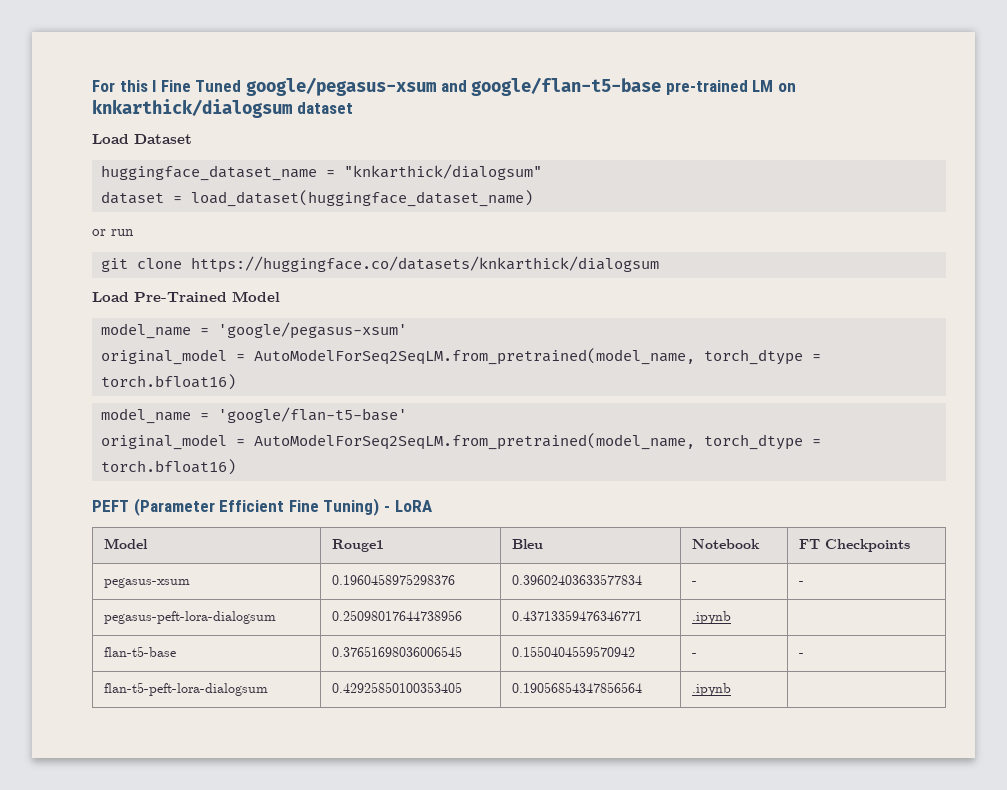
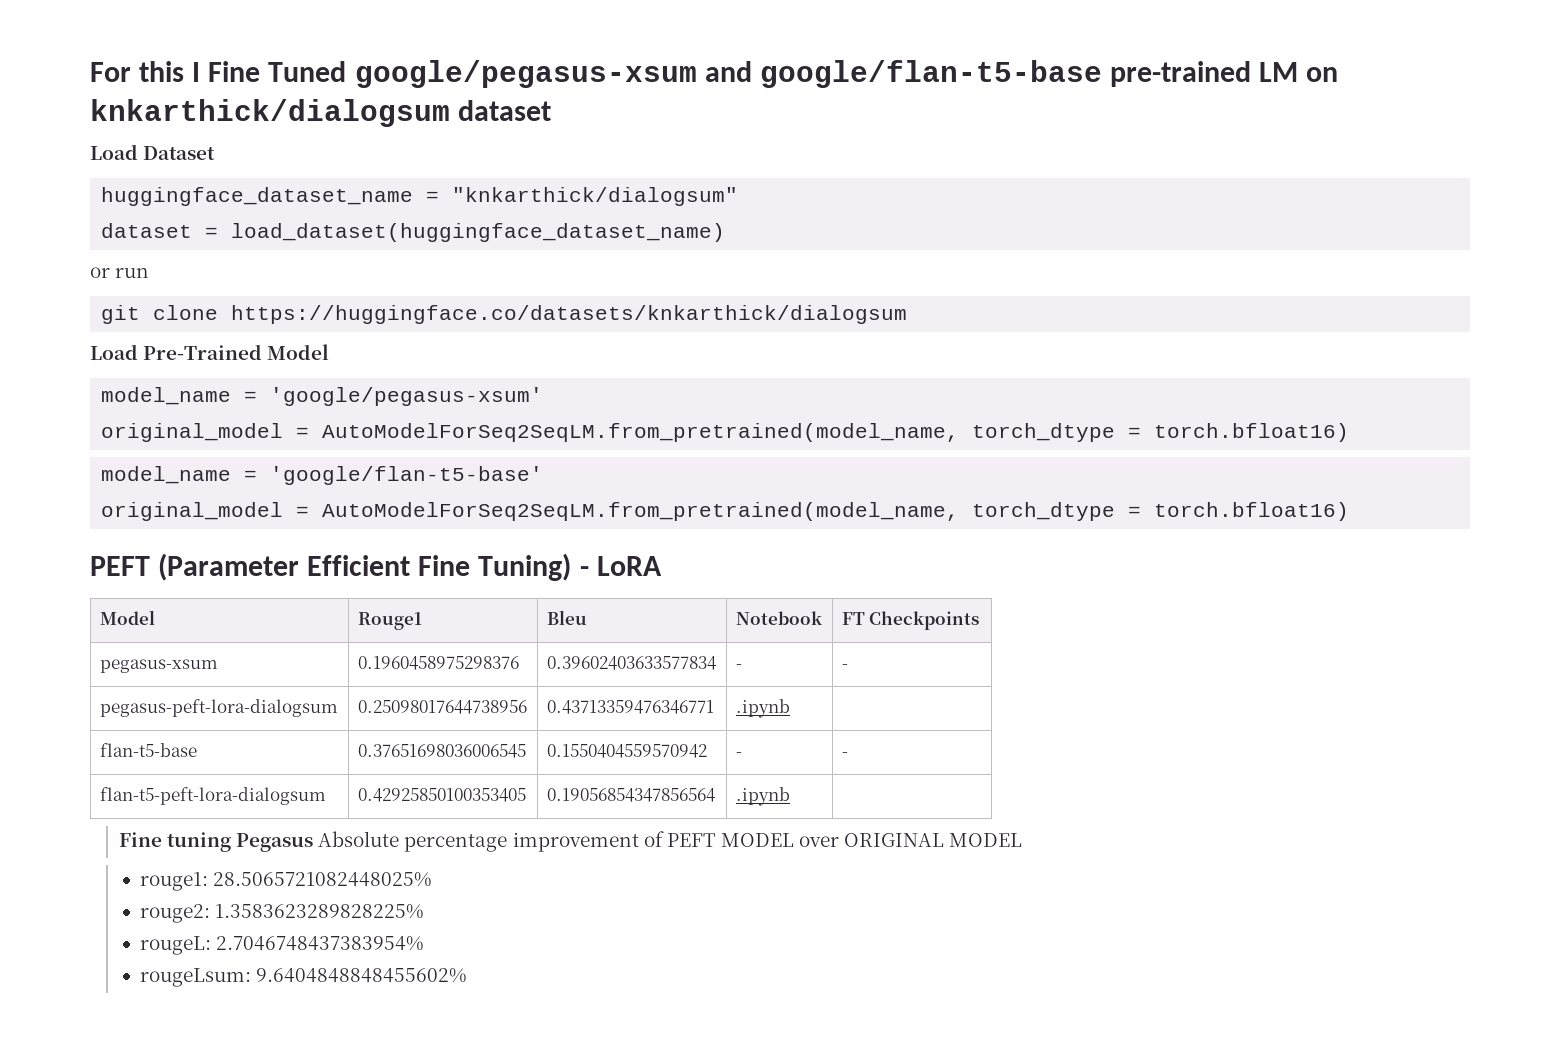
+ Fine tuning Pegasus Absolute percentage improvement of PEFT MODEL over ORIGINAL MODEL
+ rouge1: 28.5065721082448025%
+ rouge2: 1.3583623289828225%
+ rougeL: 2.7046748437383954%
+ rougeLsum: 9.6404848848455602%

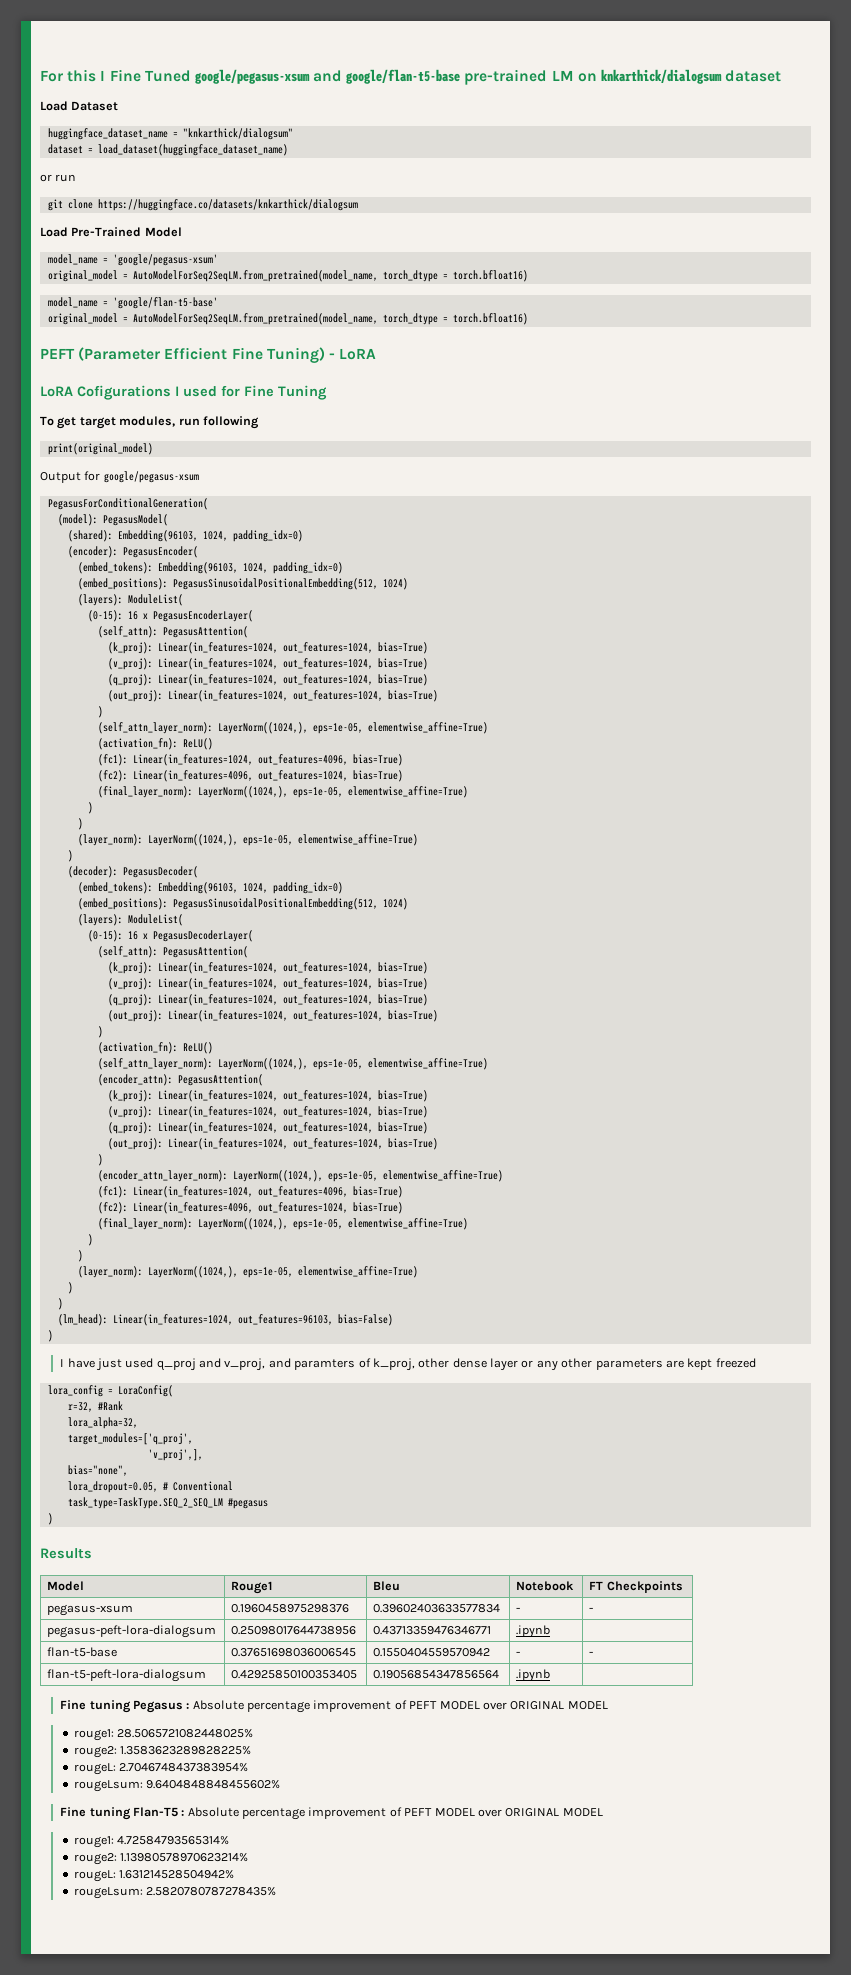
+ LoRA Cofigurations I used for Fine Tuning
+ To get target modules, run following
+ print(original_model)
+ Output for google/pegasus-xsum
+ PegasusForConditionalGeneration(
+ (model): PegasusModel(
+ (shared): Embedding(96103, 1024, padding_idx=0)
+ (encoder): PegasusEncoder(
+ (embed_tokens): Embedding(96103, 1024, padding_idx=0)
+ (embed_positions): PegasusSinusoidalPositionalEmbedding(512, 1024)
+ (layers): ModuleList(
+ (0-15): 16 x PegasusEncoderLayer(
+ (self_attn): PegasusAttention(
+ (k_proj): Linear(in_features=1024, out_features=1024, bias=True)
+ (v_proj): Linear(in_features=1024, out_features=1024, bias=True)
+ (q_proj): Linear(in_features=1024, out_features=1024, bias=True)
+ (out_proj): Linear(in_features=1024, out_features=1024, bias=True)
+ )
+ (self_attn_layer_norm): LayerNorm((1024,), eps=1e-05, elementwise_affine=True)
+ (activation_fn): ReLU()
+ (fc1): Linear(in_features=1024, out_features=4096, bias=True)
+ (fc2): Linear(in_features=4096, out_features=1024, bias=True)
+ (final_layer_norm): LayerNorm((1024,), eps=1e-05, elementwise_affine=True)
+ )
+ )
+ (layer_norm): LayerNorm((1024,), eps=1e-05, elementwise_affine=True)
+ )
+ (decoder): PegasusDecoder(
+ (embed_tokens): Embedding(96103, 1024, padding_idx=0)
+ (embed_positions): PegasusSinusoidalPositionalEmbedding(512, 1024)
+ (layers): ModuleList(
+ (0-15): 16 x PegasusDecoderLayer(
+ (self_attn): PegasusAttention(
+ (k_proj): Linear(in_features=1024, out_features=1024, bias=True)
+ (v_proj): Linear(in_features=1024, out_features=1024, bias=True)
+ (q_proj): Linear(in_features=1024, out_features=1024, bias=True)
+ (out_proj): Linear(in_features=1024, out_features=1024, bias=True)
+ )
+ (activation_fn): ReLU()
+ (self_attn_layer_norm): LayerNorm((1024,), eps=1e-05, elementwise_affine=True)
+ (encoder_attn): PegasusAttention(
+ (k_proj): Linear(in_features=1024, out_features=1024, bias=True)
+ (v_proj): Linear(in_features=1024, out_features=1024, bias=True)
+ (q_proj): Linear(in_features=1024, out_features=1024, bias=True)
+ (out_proj): Linear(in_features=1024, out_features=1024, bias=True)
+ )
+ (encoder_attn_layer_norm): LayerNorm((1024,), eps=1e-05, elementwise_affine=True)
+ (fc1): Linear(in_features=1024, out_features=4096, bias=True)
+ (fc2): Linear(in_features=4096, out_features=1024, bias=True)
+ (final_layer_norm): LayerNorm((1024,), eps=1e-05, elementwise_affine=True)
+ )
+ )
+ (layer_norm): LayerNorm((1024,), eps=1e-05, elementwise_affine=True)
+ )
+ )
+ (lm_head): Linear(in_features=1024, out_features=96103, bias=False)
+ )
+ I have just used q_proj and v_proj, and paramters of k_proj, other dense layer or any other parameters are kept freezed
+ lora_config = LoraConfig(
+ r=32, #Rank
+ lora_alpha=32,
+ target_modules=['q_proj',
+ 'v_proj',],
+ bias="none",
+ lora_dropout=0.05, # Conventional
+ task_type=TaskType.SEQ_2_SEQ_LM #pegasus
+ )
+ Results
- Fine tuning Pegasus Absolute percentage improvement of PEFT MODEL over ORIGINAL MODEL
+ Fine tuning Pegasus : Absolute percentage improvement of PEFT MODEL over ORIGINAL MODEL
+ Fine tuning Flan-T5 : Absolute percentage improvement of PEFT MODEL over ORIGINAL MODEL
+ rouge1: 4.72584793565314%
+ rouge2: 1.13980578970623214%
+ rougeL: 1.631214528504942%
+ rougeLsum: 2.5820780787278435%

